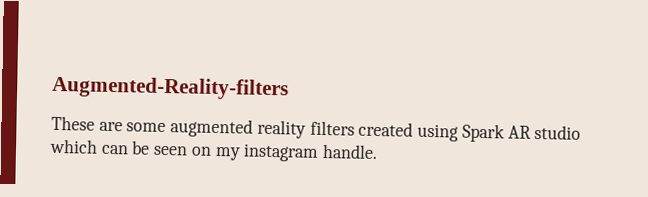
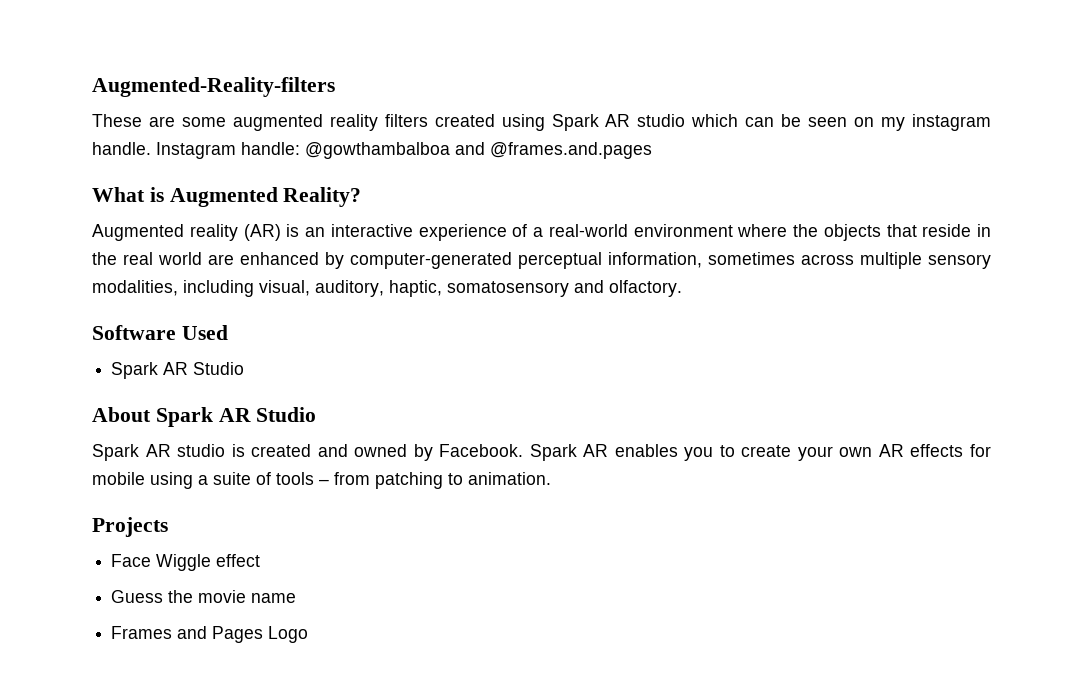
+ Instagram handle: @gowthambalboa and @frames.and.pages
+ What is Augmented Reality?
+ Augmented reality (AR) is an interactive experience of a real-world environment where the objects that reside in the real world are enhanced by computer-generated perceptual information, sometimes across multiple sensory modalities, including visual, auditory, haptic, somatosensory and olfactory.
+ Software Used
+ Spark AR Studio
+ About Spark AR Studio
+ Spark AR studio is created and owned by Facebook. Spark AR enables you to create your own AR effects for mobile using a suite of tools – from patching to animation.
+ Projects
+ Face Wiggle effect
+ Guess the movie name
+ Frames and Pages Logo

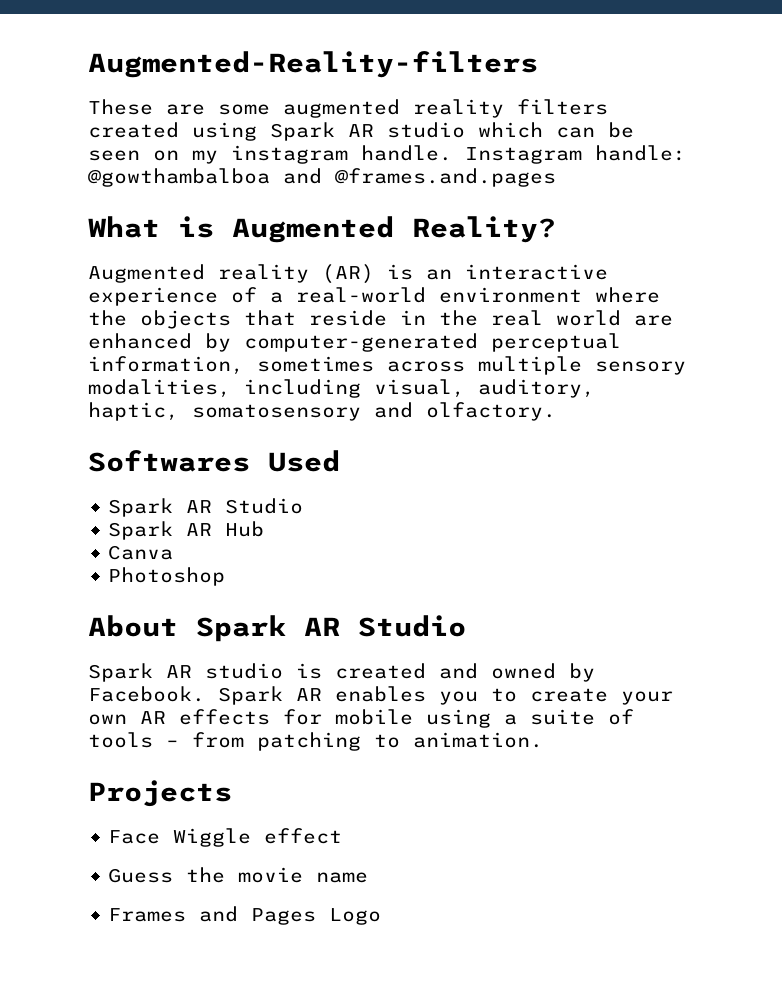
- Software Used
+ Softwares Used
+ Spark AR Hub
+ Canva
+ Photoshop

